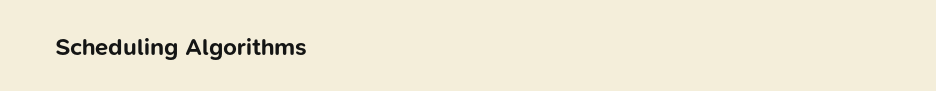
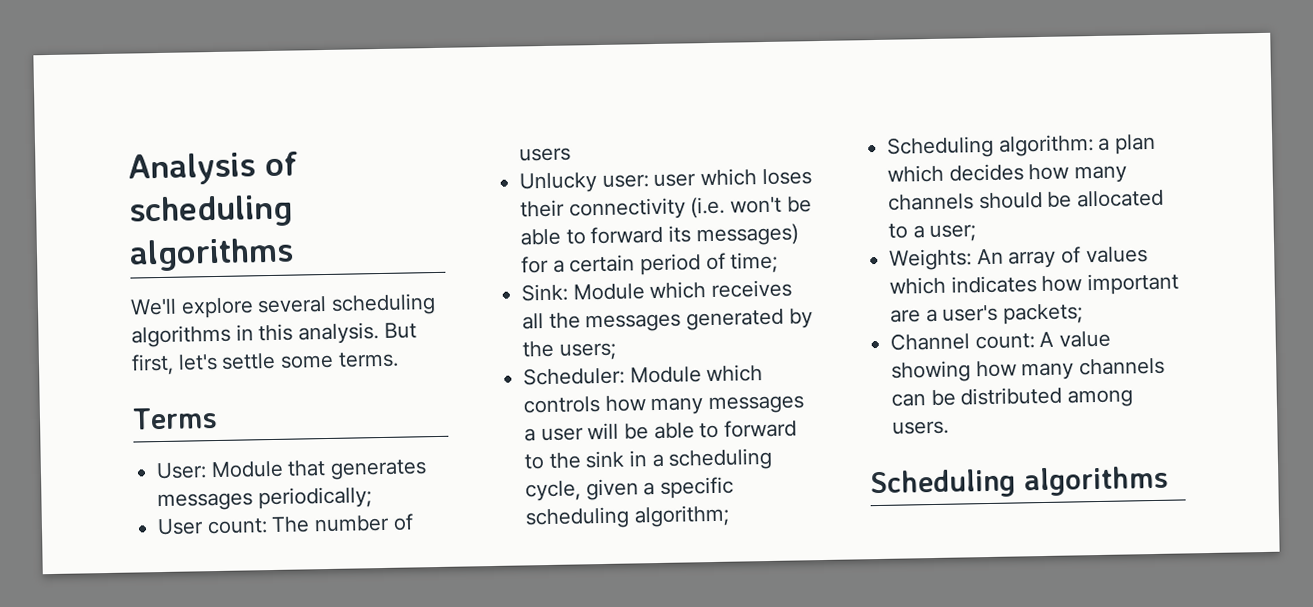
- Scheduling Algorithms
+ Analysis of scheduling algorithms
+ We'll explore several scheduling algorithms in this analysis. But first, let's settle some terms.
+ Terms
+ User: Module that generates messages periodically;
+ User count: The number of users
+ Unlucky user: user which loses their connectivity (i.e. won't be able to forward its messages) for a certain period of time;
+ Sink: Module which receives all the messages generated by the users;
+ Scheduler: Module which controls how many messages a user will be able to forward to the sink in a scheduling cycle, given a specific scheduling algorithm;
+ Scheduling algorithm: a plan which decides how many channels should be allocated to a user;
+ Weights: An array of values which indicates how important are a user's packets;
+ Channel count: A value showing how many channels can be distributed among users.
+ Scheduling algorithms

